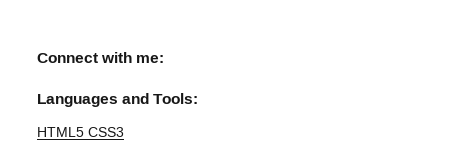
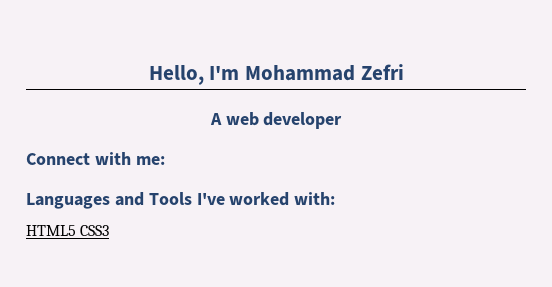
+ Hello, I'm Mohammad Zefri
+ A web developer
- Languages and Tools:
+ Languages and Tools I've worked with:

